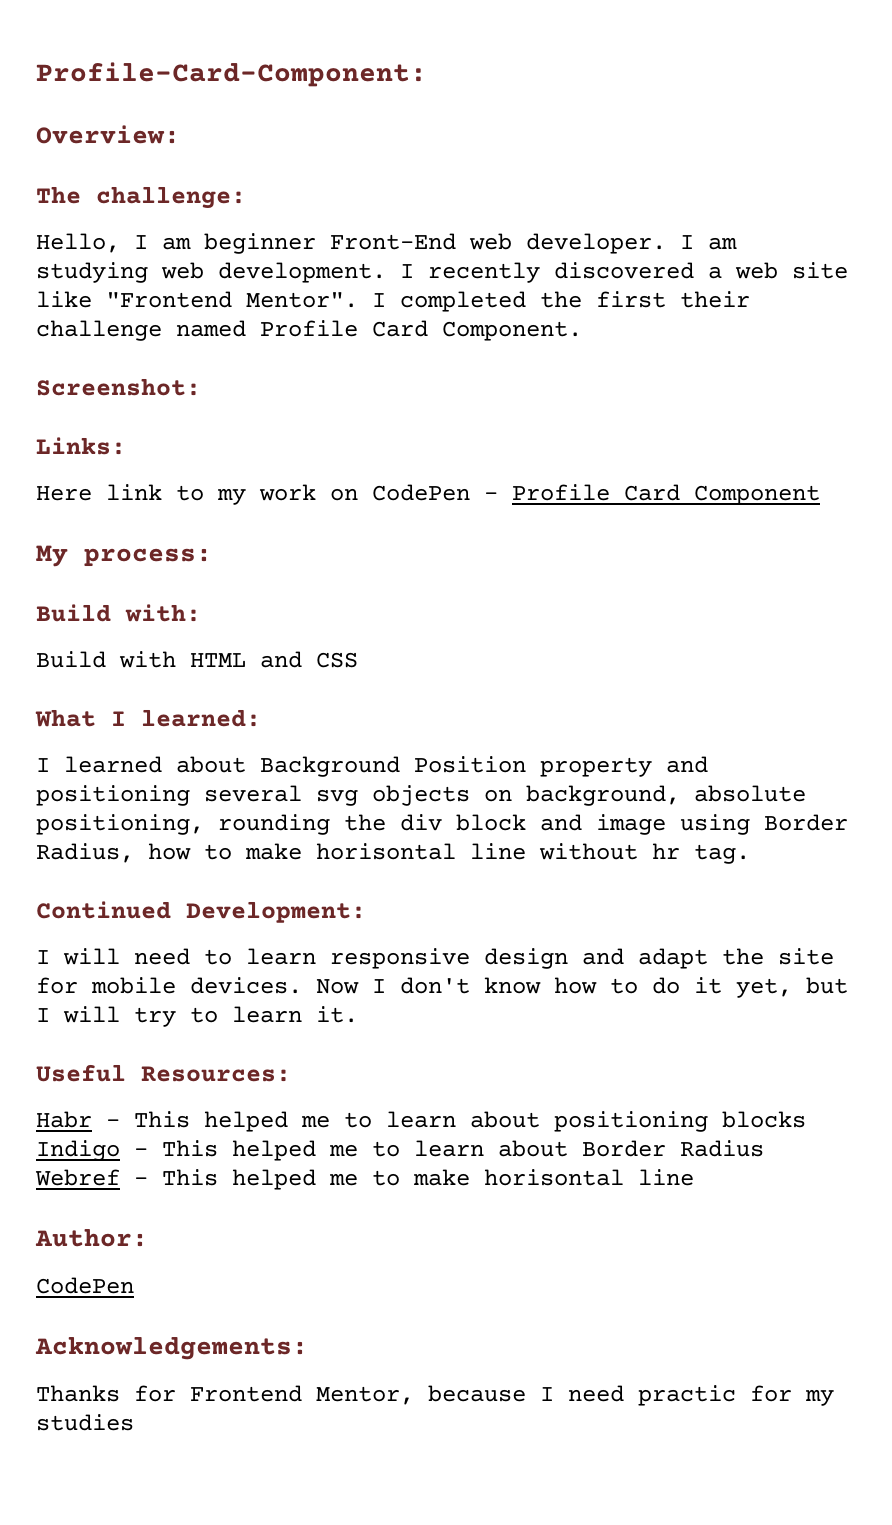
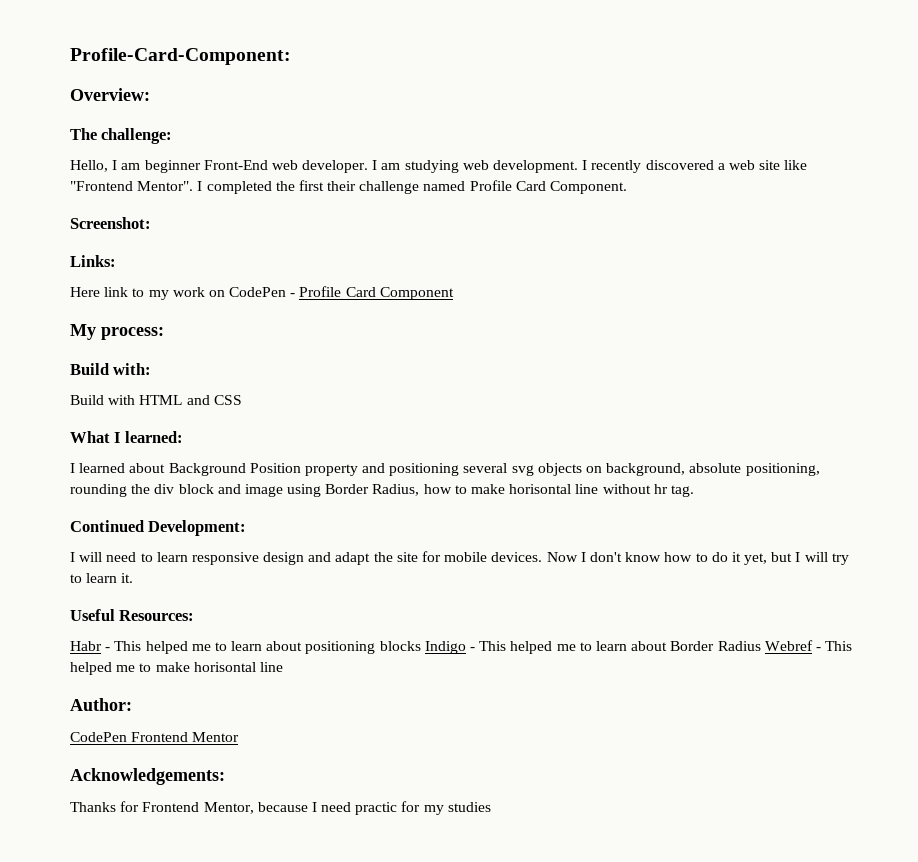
  Author:
- CodePen
+ CodePen Frontend Mentor

